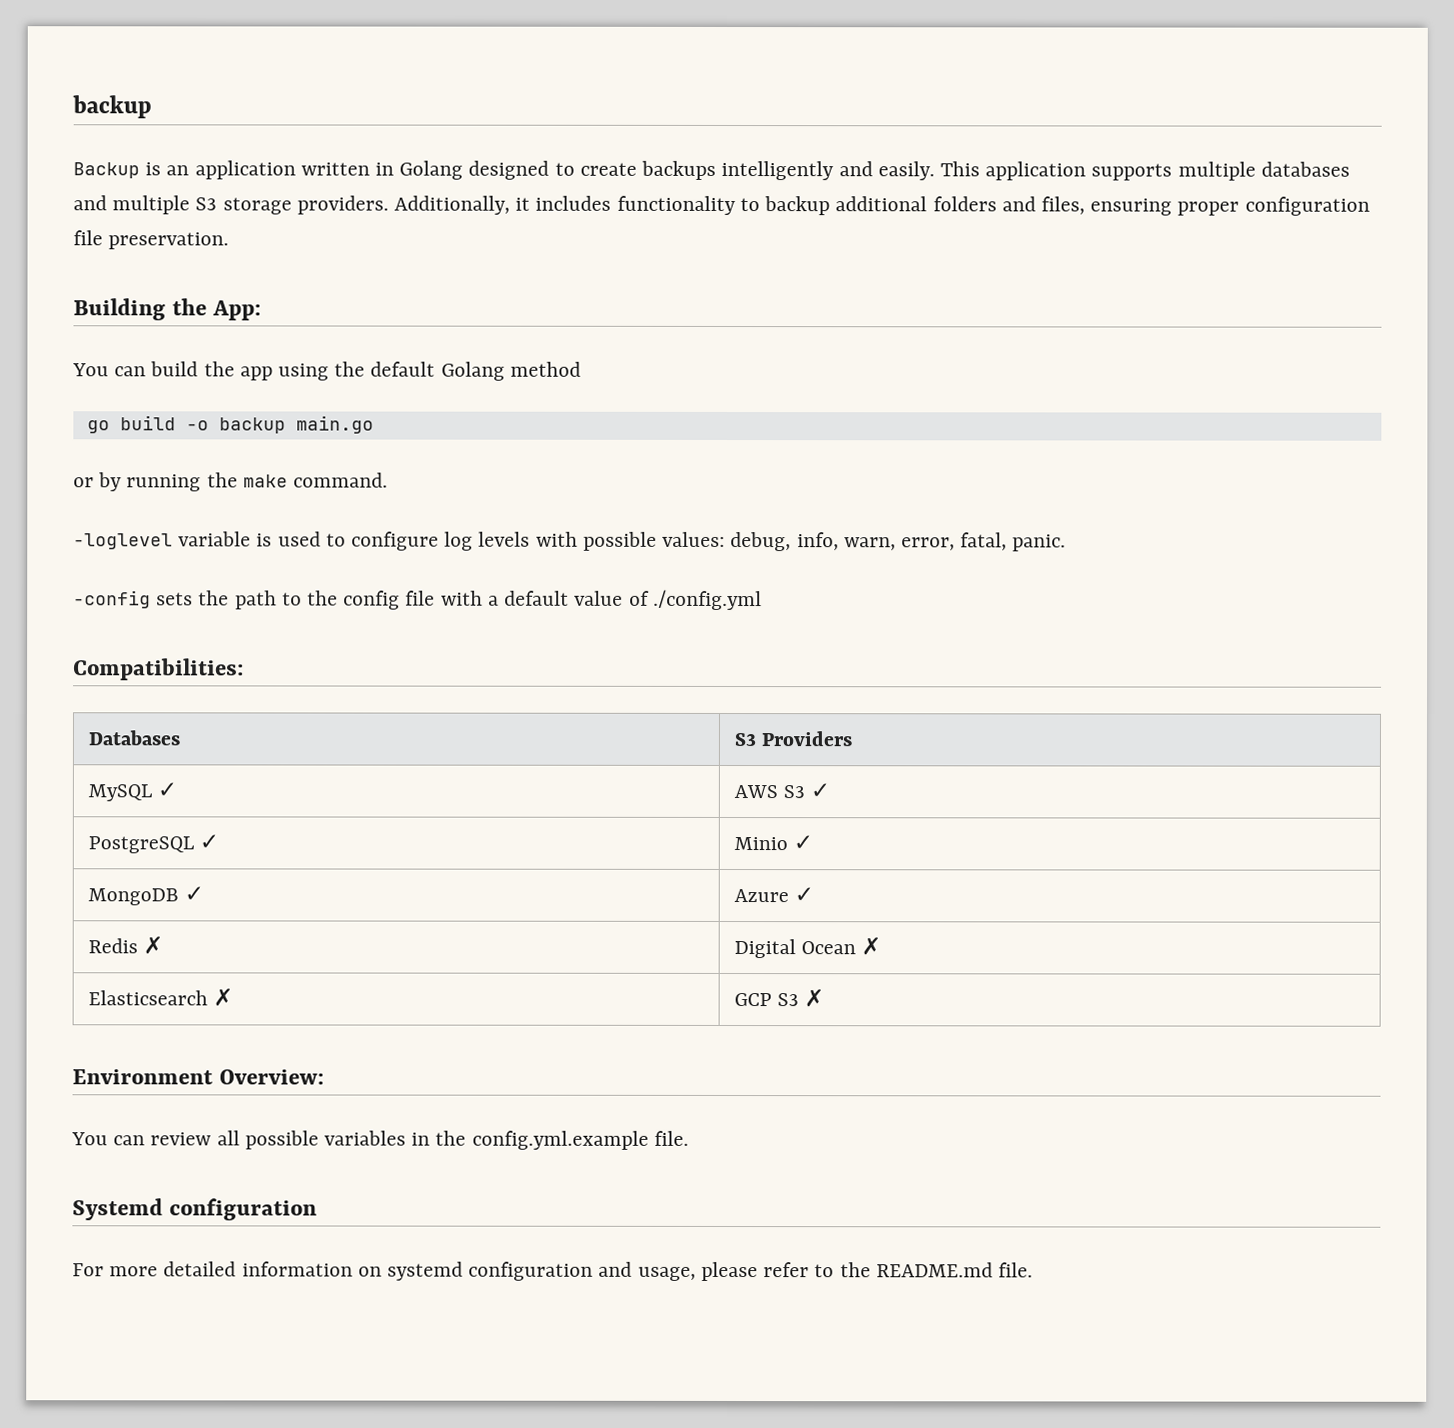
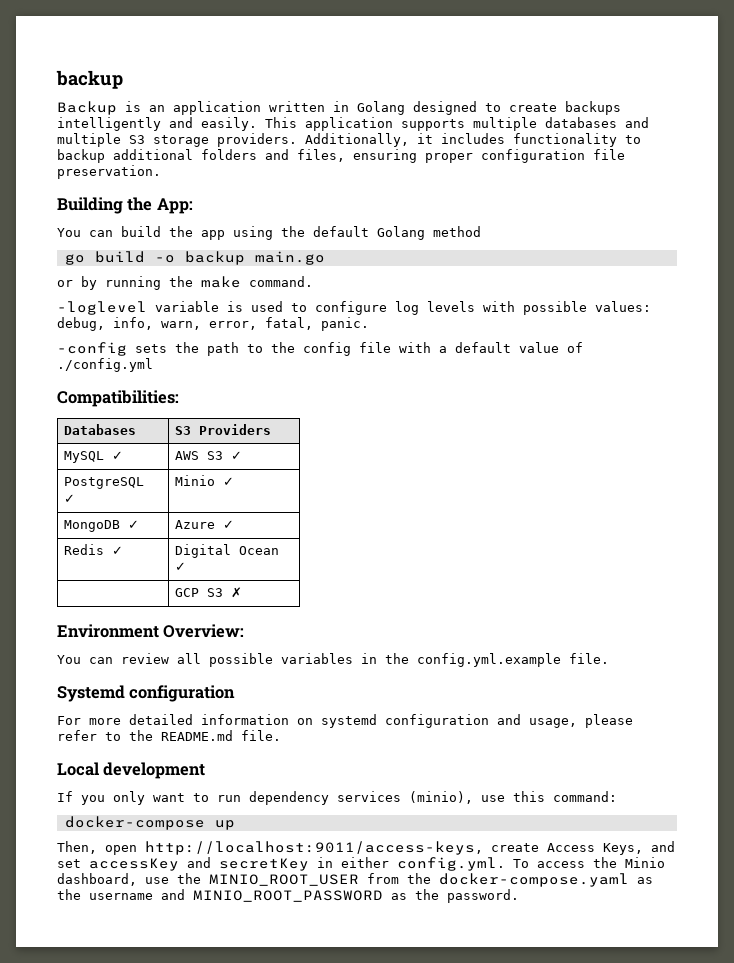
- Redis ✗ | Digital Ocean ✗
- Elasticsearch ✗ | GCP S3 ✗
+ Redis ✓ | Digital Ocean ✓
+ | GCP S3 ✗
+ Local development
+ If you only want to run dependency services (minio), use this command:
+ docker-compose up
+ Then, open http://localhost:9011/access-keys, create Access Keys, and set accessKey and secretKey in either config.yml. To access the Minio dashboard, use the MINIO_ROOT_USER from the docker-compose.yaml as the username and MINIO_ROOT_PASSWORD as the password.

